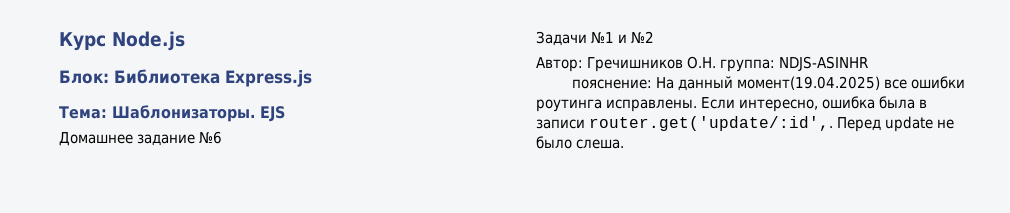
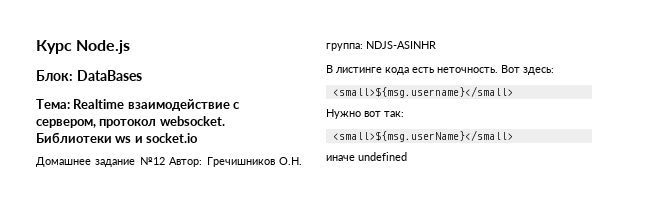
- Блок: Библиотека Express.js
+ Блок: DataBases
- Тема: Шаблонизаторы. EJS
- Домашнее задание №6
- Задачи №1 и №2
- Автор: Гречишников О.Н. группа: NDJS-ASINHR
+ Тема: Realtime взаимодействие с сервером, протокол websocket. Библиотеки ws и socket.io
+ Домашнее задание №12 Автор: Гречишников О.Н. группа: NDJS-ASINHR
- пояснение: На данный момент(19.04.2025) все ошибки роутинга исправлены. Если интересно, ошибка была в записи router.get('update/:id',. Перед update не было слеша.
+ В листинге кода есть неточность. Вот здесь:
+ <small>${msg.username}</small>
+ Нужно вот так:
+ <small>${msg.userName}</small>
+ иначе undefined

